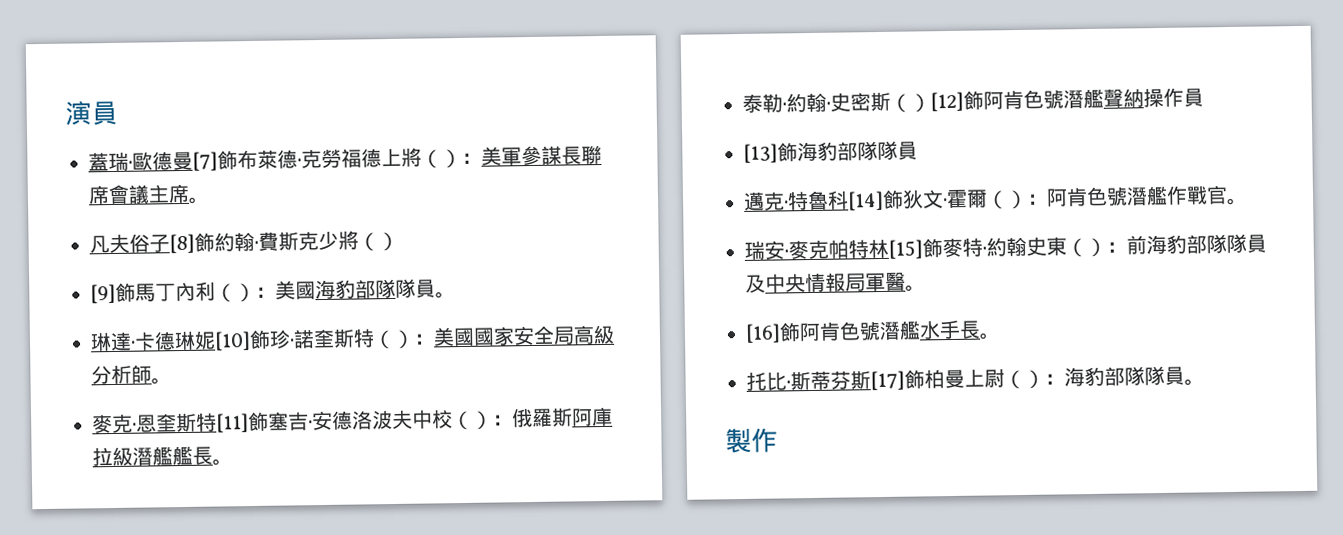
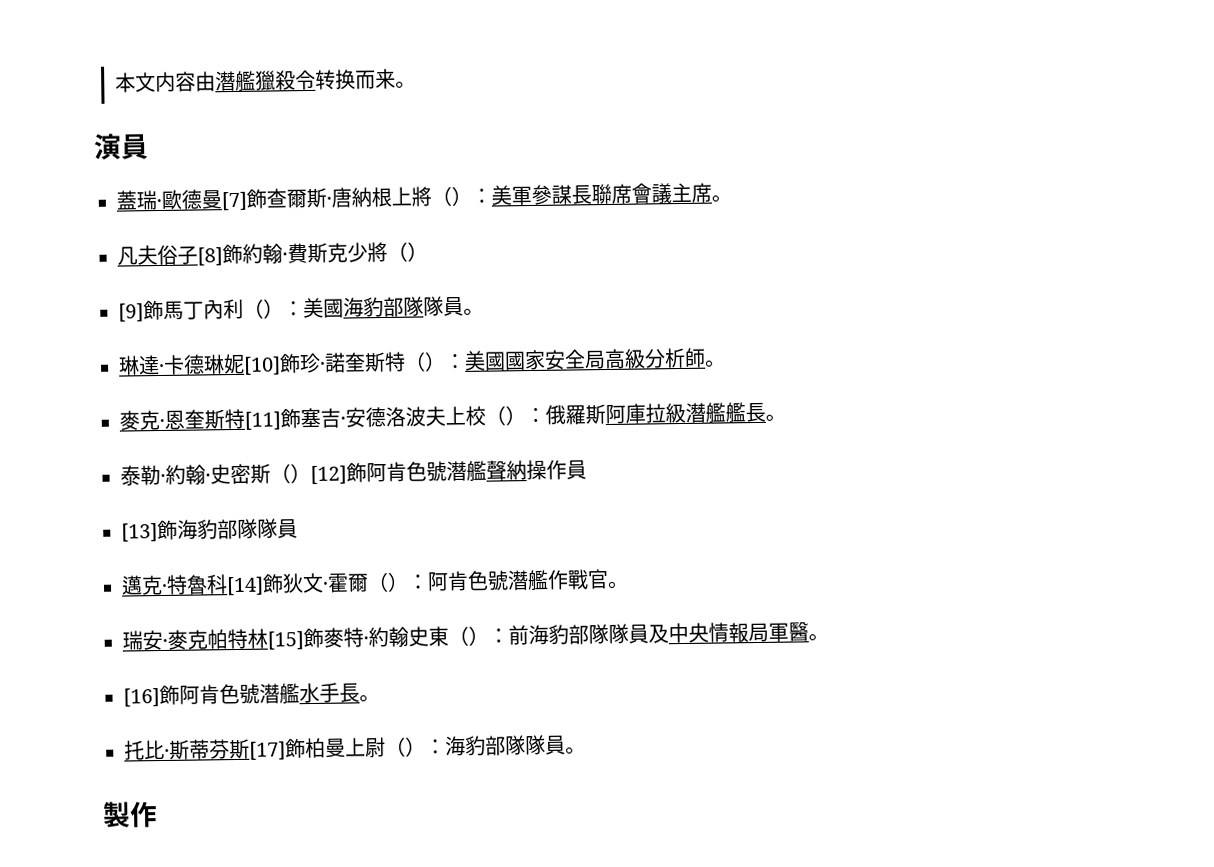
+ 本文内容由潛艦獵殺令转换而来。
- 蓋瑞·歐德曼[7]飾布萊德·克勞福德上將（）：美軍參謀長聯席會議主席。
+ 蓋瑞·歐德曼[7]飾查爾斯·唐納根上將（）：美軍參謀長聯席會議主席。
- 麥克·恩奎斯特[11]飾塞吉·安德洛波夫中校（）：俄羅斯阿庫拉級潛艦艦長。
+ 麥克·恩奎斯特[11]飾塞吉·安德洛波夫上校（）：俄羅斯阿庫拉級潛艦艦長。

